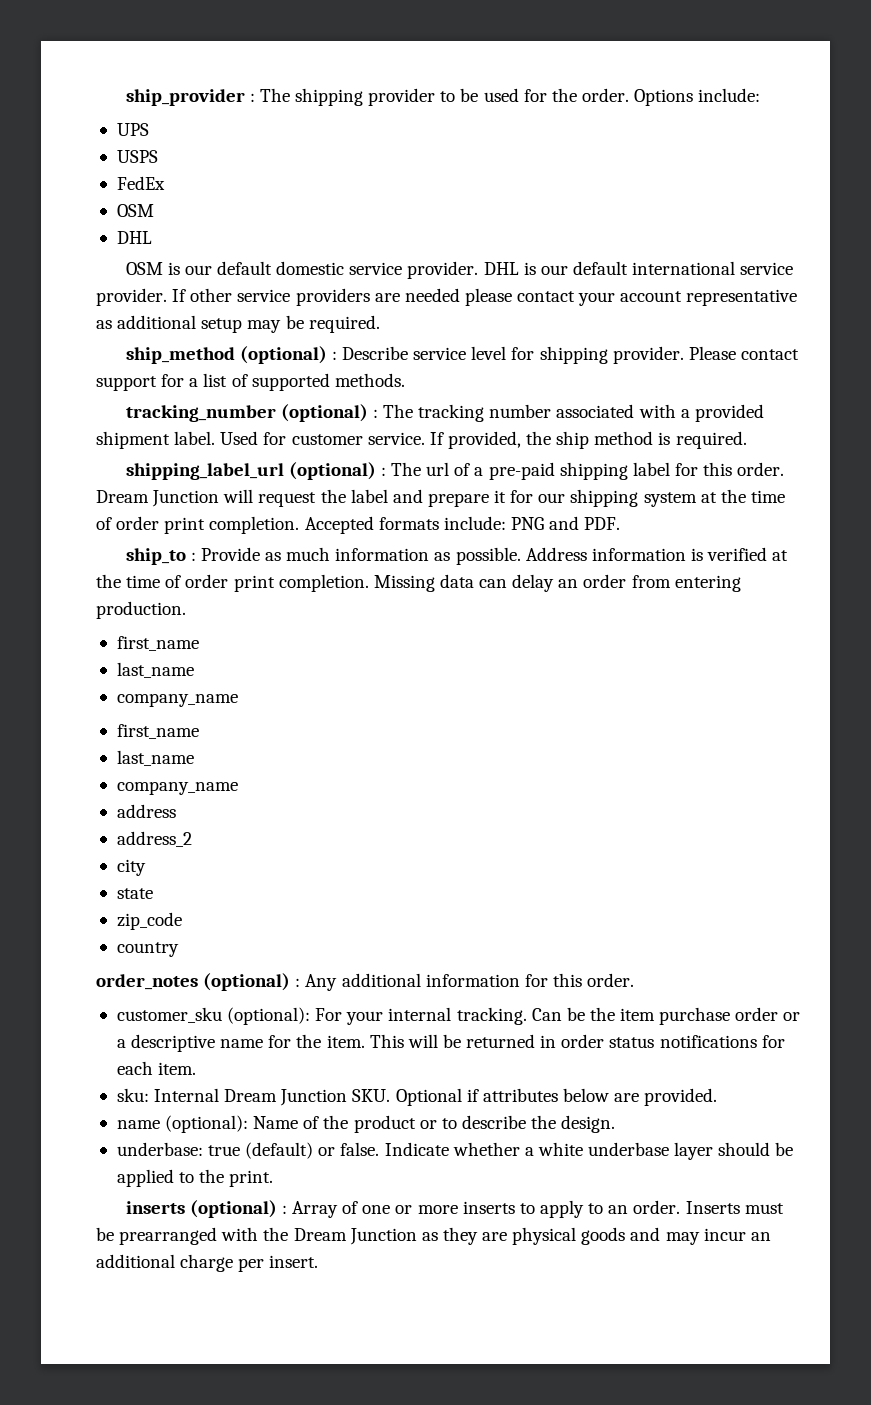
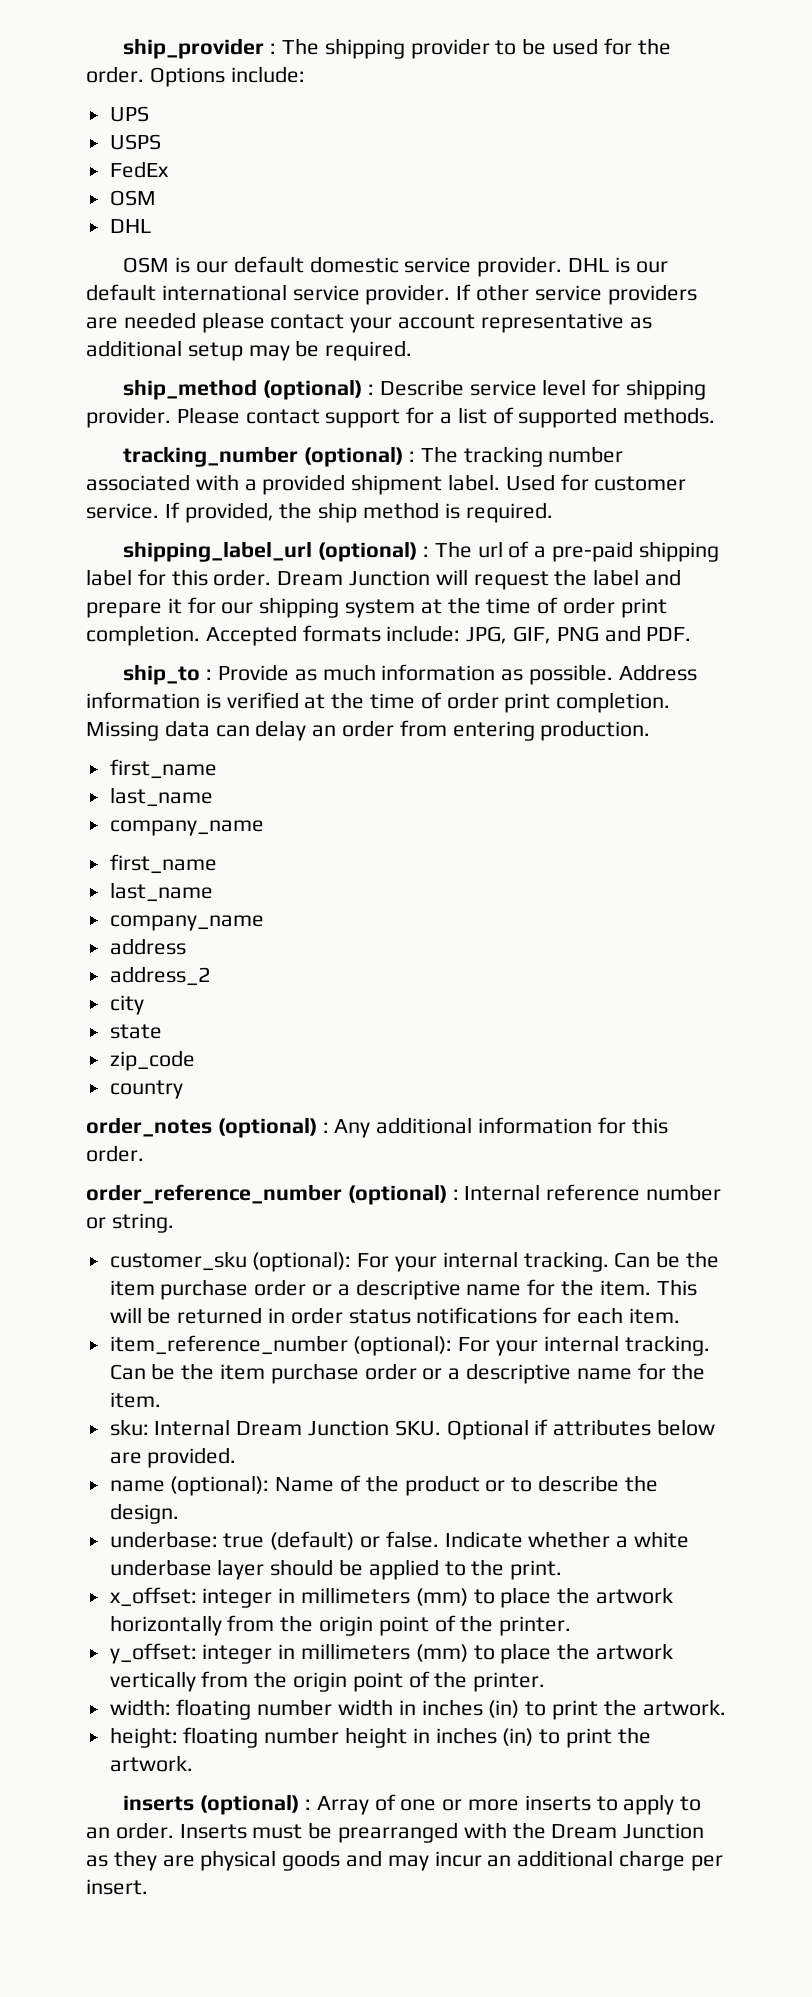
- Accepted formats include: PNG and PDF.
+ Accepted formats include: JPG, GIF, PNG and PDF.
+ order_reference_number (optional) : Internal reference number or string.
+ item_reference_number (optional): For your internal tracking. Can be the item purchase order or a descriptive name for the item.
+ x_offset: integer in millimeters (mm) to place the artwork horizontally from the origin point of the printer.
+ y_offset: integer in millimeters (mm) to place the artwork vertically from the origin point of the printer.
+ width: floating number width in inches (in) to print the artwork.
+ height: floating number height in inches (in) to print the artwork.

